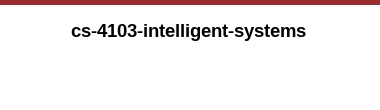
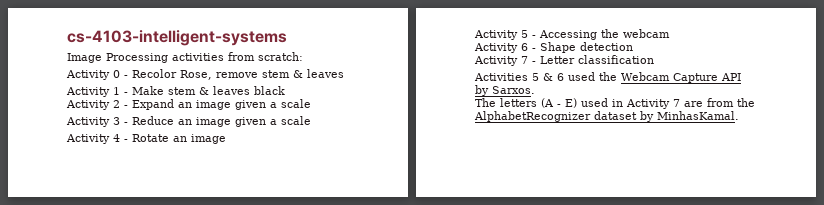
+ Image Processing activities from scratch:
+ Activity 0 - Recolor Rose, remove stem & leaves
+ Activity 1 - Make stem & leaves black
+ Activity 2 - Expand an image given a scale
+ Activity 3 - Reduce an image given a scale
+ Activity 4 - Rotate an image
+ Activity 5 - Accessing the webcam
+ Activity 6 - Shape detection
+ Activity 7 - Letter classification
+ Activities 5 & 6 used the Webcam Capture API by Sarxos.
+ The letters (A - E) used in Activity 7 are from the AlphabetRecognizer dataset by MinhasKamal.

